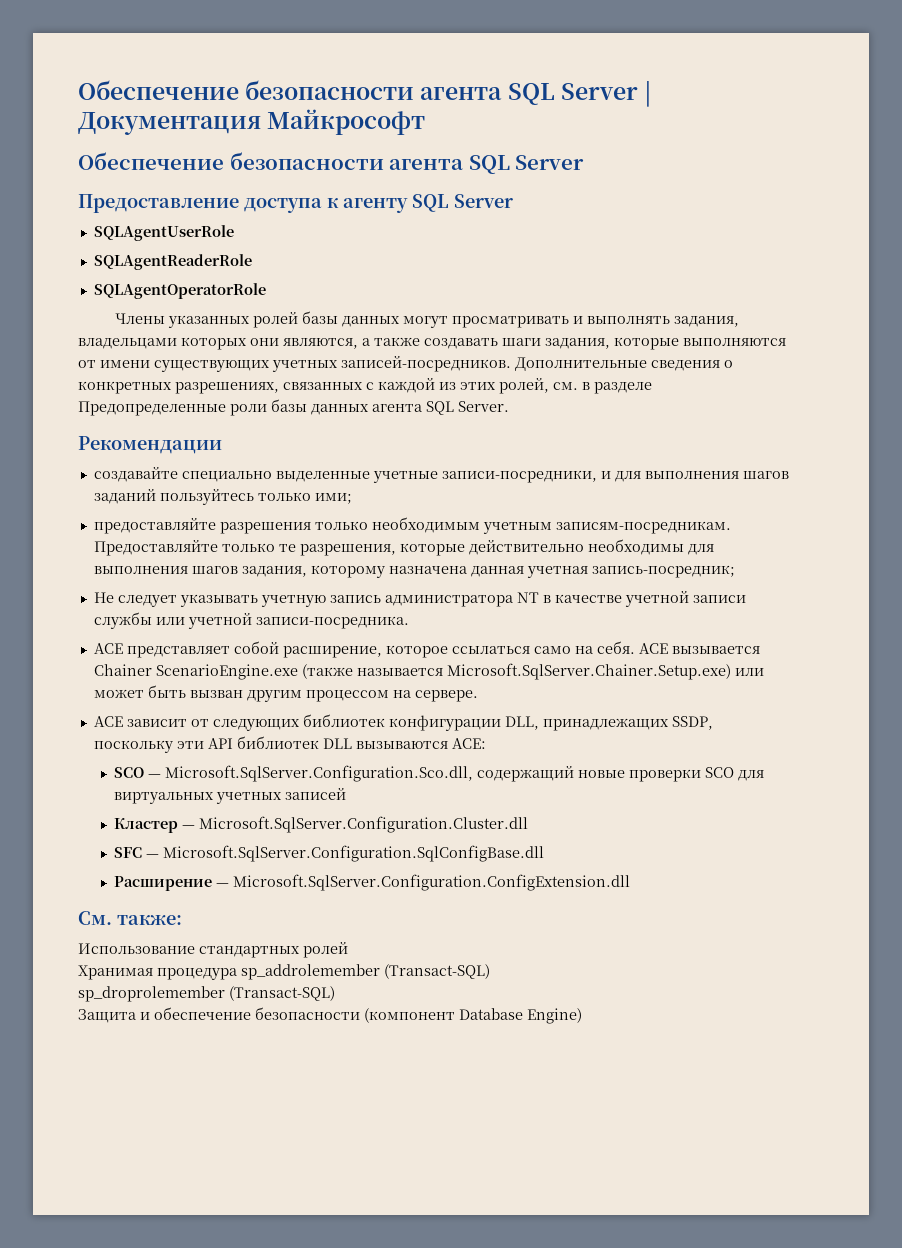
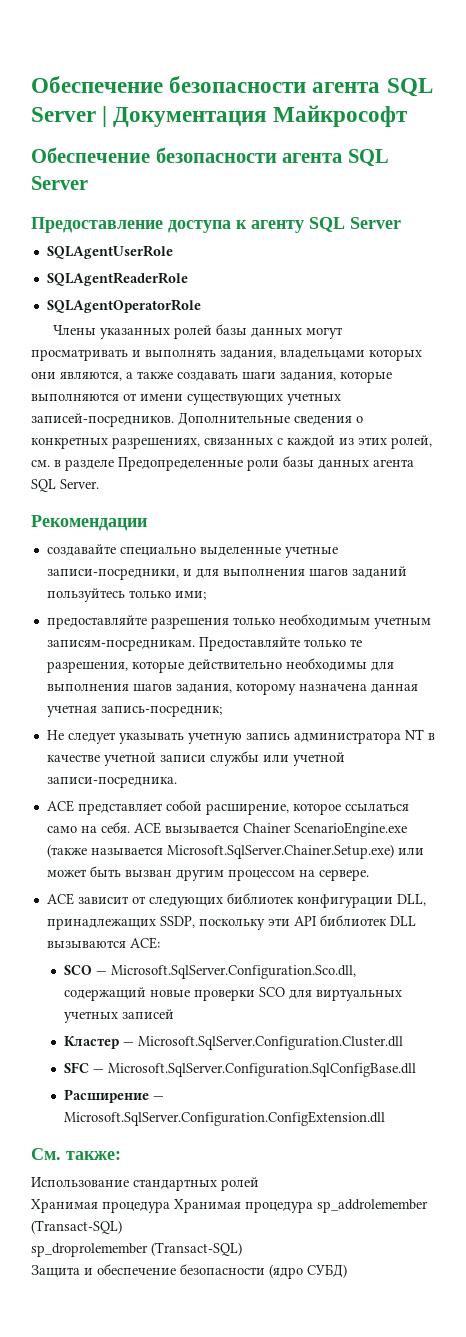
- Хранимая процедура sp_addrolemember (Transact-SQL)
+ Хранимая процедура Хранимая процедура sp_addrolemember (Transact-SQL)
- Защита и обеспечение безопасности (компонент Database Engine)
+ Защита и обеспечение безопасности (ядро СУБД)

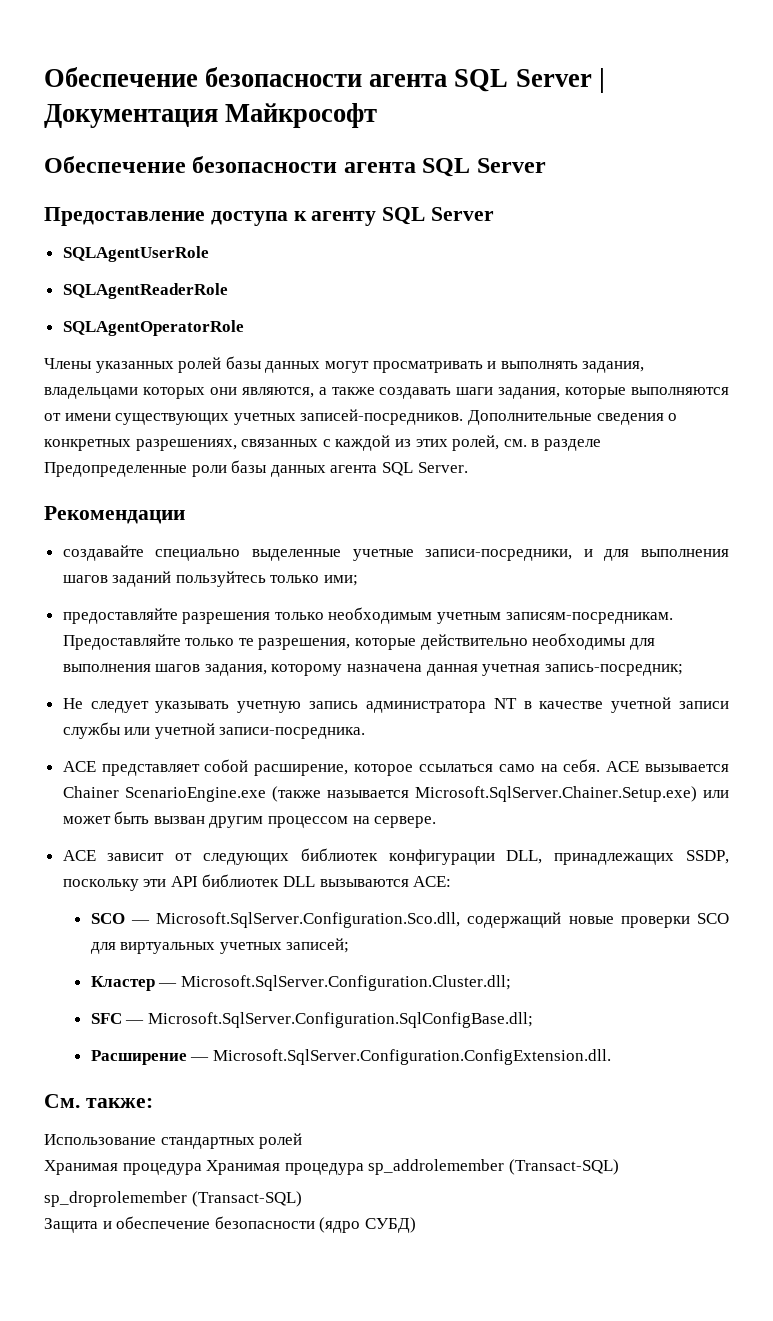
- SCO — Microsoft.SqlServer.Configuration.Sco.dll, содержащий новые проверки SCO для виртуальных учетных записей
+ SCO — Microsoft.SqlServer.Configuration.Sco.dll, содержащий новые проверки SCO для виртуальных учетных записей;
- Кластер — Microsoft.SqlServer.Configuration.Cluster.dll
+ Кластер — Microsoft.SqlServer.Configuration.Cluster.dll;
- SFC — Microsoft.SqlServer.Configuration.SqlConfigBase.dll
+ SFC — Microsoft.SqlServer.Configuration.SqlConfigBase.dll;
- Расширение — Microsoft.SqlServer.Configuration.ConfigExtension.dll
+ Расширение — Microsoft.SqlServer.Configuration.ConfigExtension.dll.

